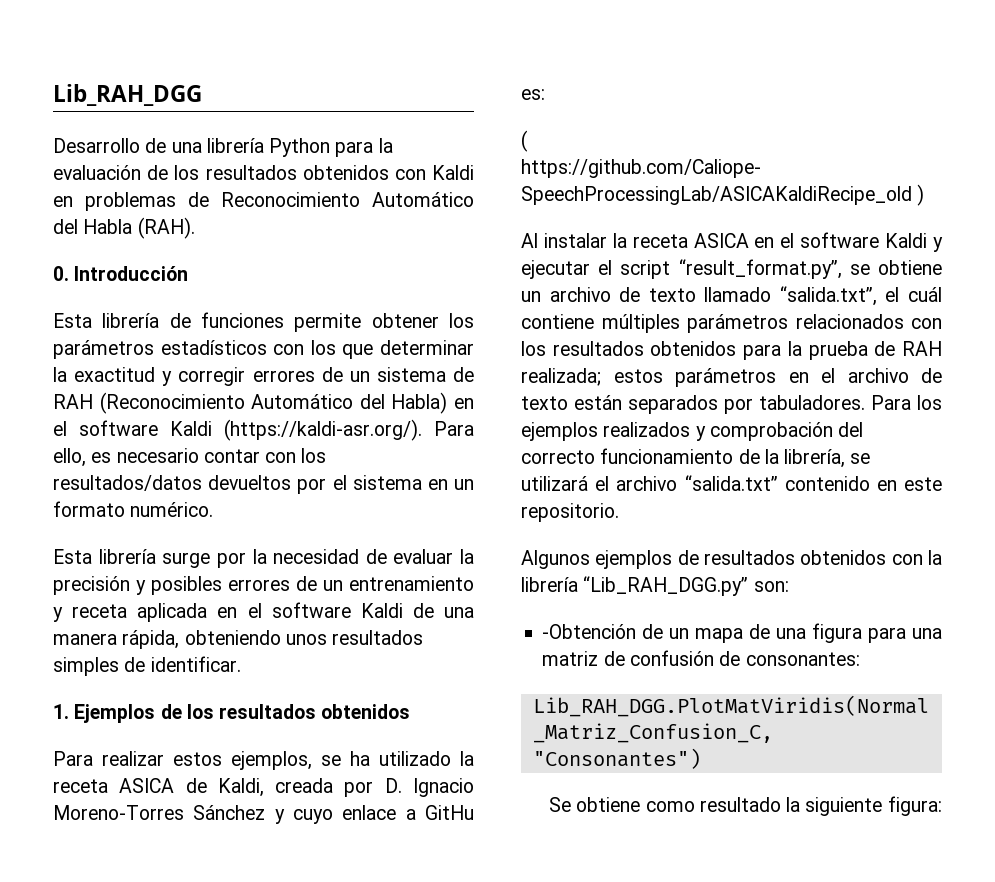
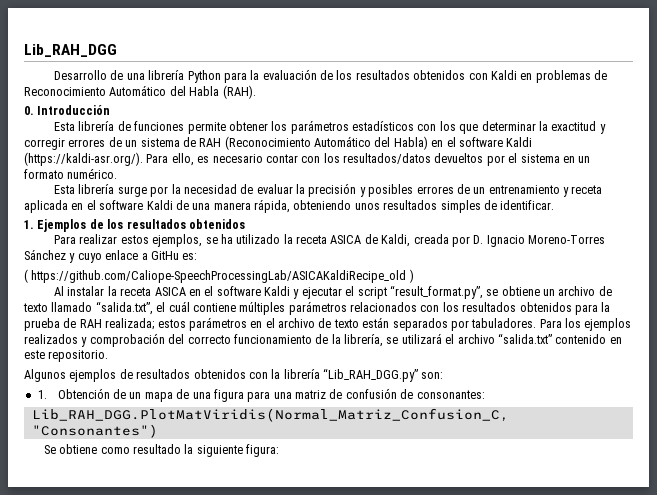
- -Obtención de un mapa de una figura para una matriz de confusión de consonantes:
+ 1. Obtención de un mapa de una figura para una matriz de confusión de consonantes:

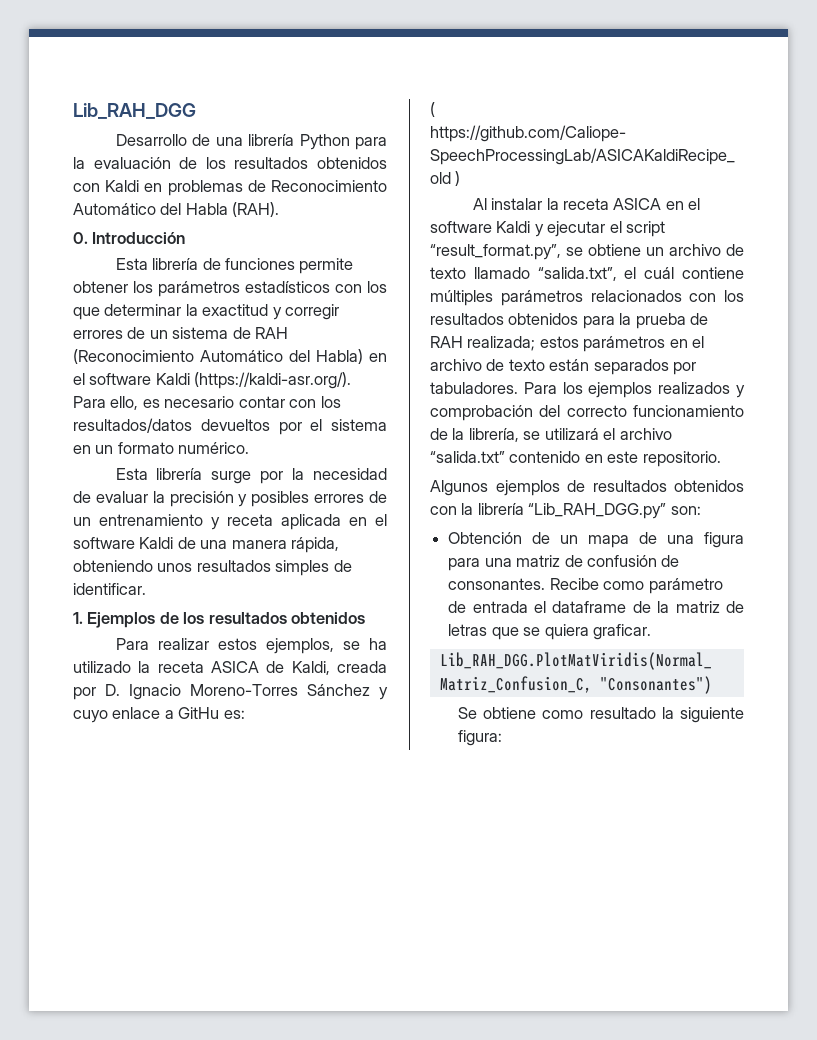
- 1. Obtención de un mapa de una figura para una matriz de confusión de consonantes:
+ Obtención de un mapa de una figura para una matriz de confusión de consonantes. Recibe como parámetro de entrada el dataframe de la matriz de letras que se quiera graficar.

